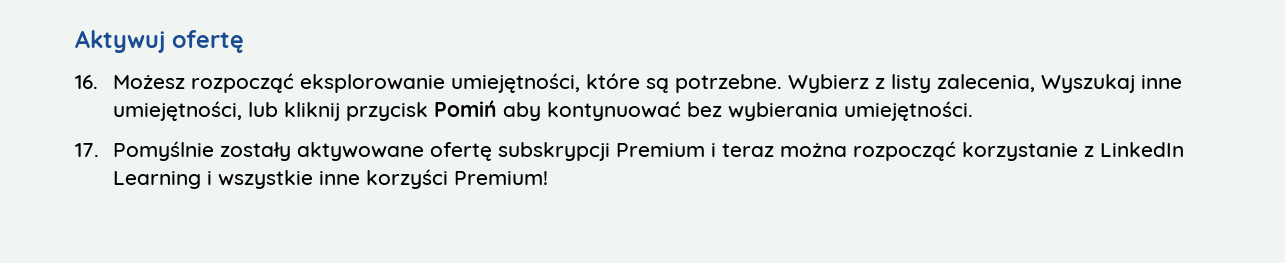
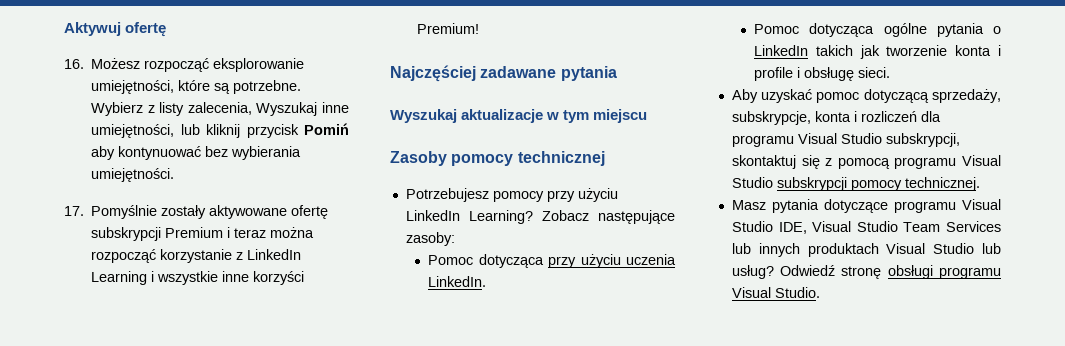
+ Najczęściej zadawane pytania
+ Wyszukaj aktualizacje w tym miejscu
+ Zasoby pomocy technicznej
+ Potrzebujesz pomocy przy użyciu LinkedIn Learning? Zobacz następujące zasoby:
+ Pomoc dotycząca przy użyciu uczenia LinkedIn.
+ Pomoc dotycząca ogólne pytania o LinkedIn takich jak tworzenie konta i profile i obsługę sieci.
+ Aby uzyskać pomoc dotyczącą sprzedaży, subskrypcje, konta i rozliczeń dla programu Visual Studio subskrypcji, skontaktuj się z pomocą programu Visual Studio subskrypcji pomocy technicznej.
+ Masz pytania dotyczące programu Visual Studio IDE, Visual Studio Team Services lub innych produktach Visual Studio lub usług? Odwiedź stronę obsługi programu Visual Studio.

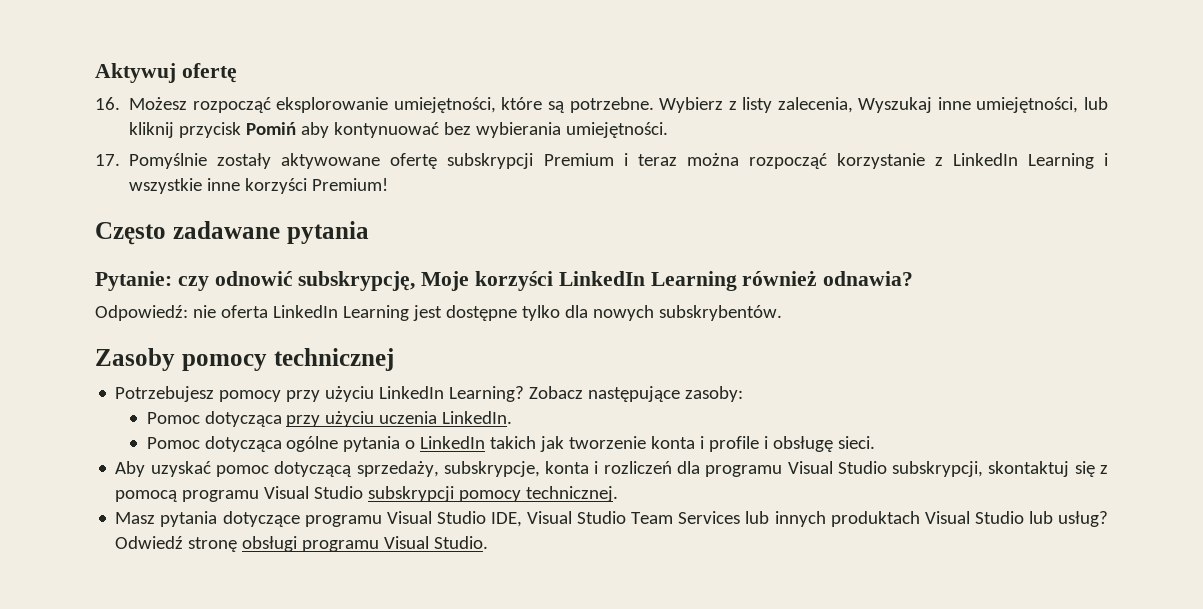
- Najczęściej zadawane pytania
+ Często zadawane pytania
- Wyszukaj aktualizacje w tym miejscu
+ Pytanie: czy odnowić subskrypcję, Moje korzyści LinkedIn Learning również odnawia?
+ Odpowiedź: nie oferta LinkedIn Learning jest dostępne tylko dla nowych subskrybentów.

